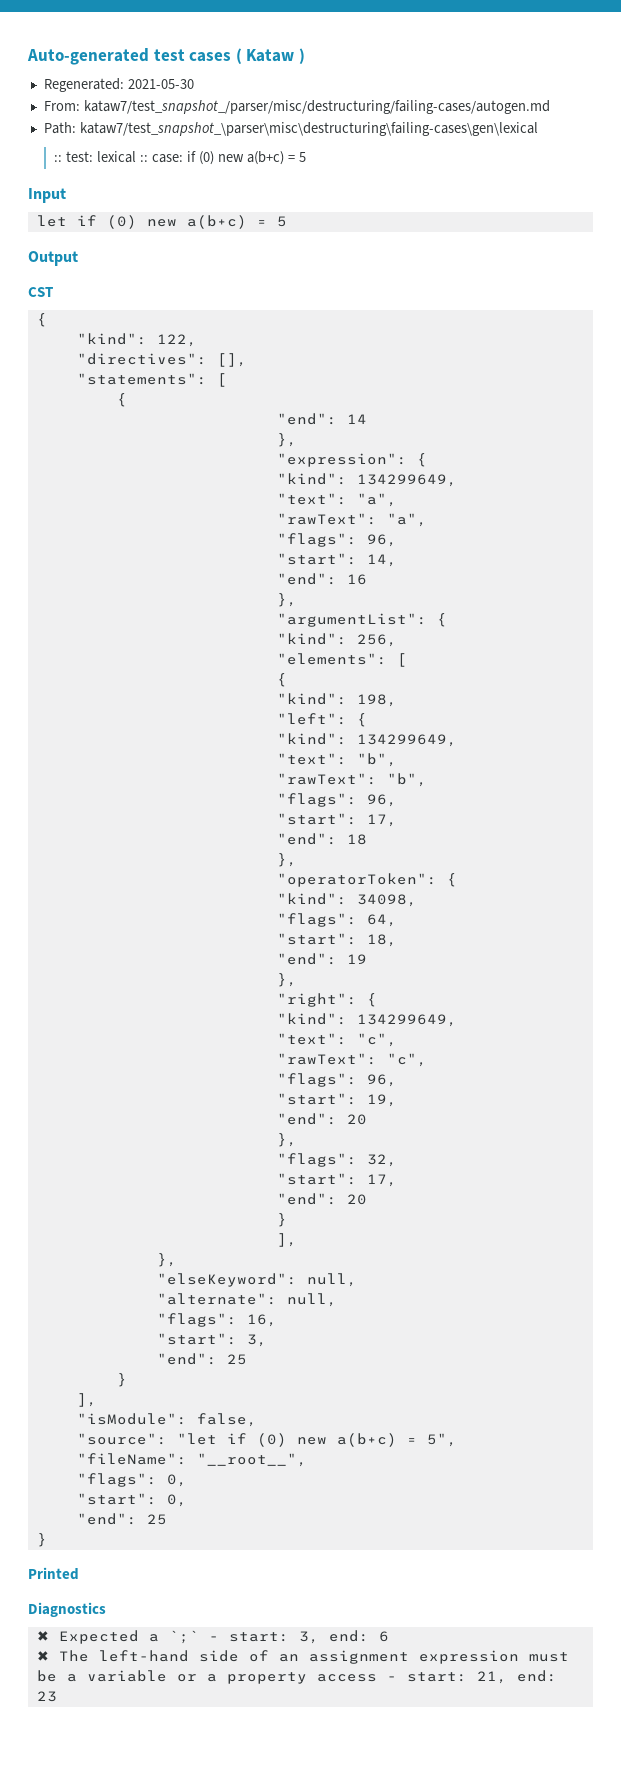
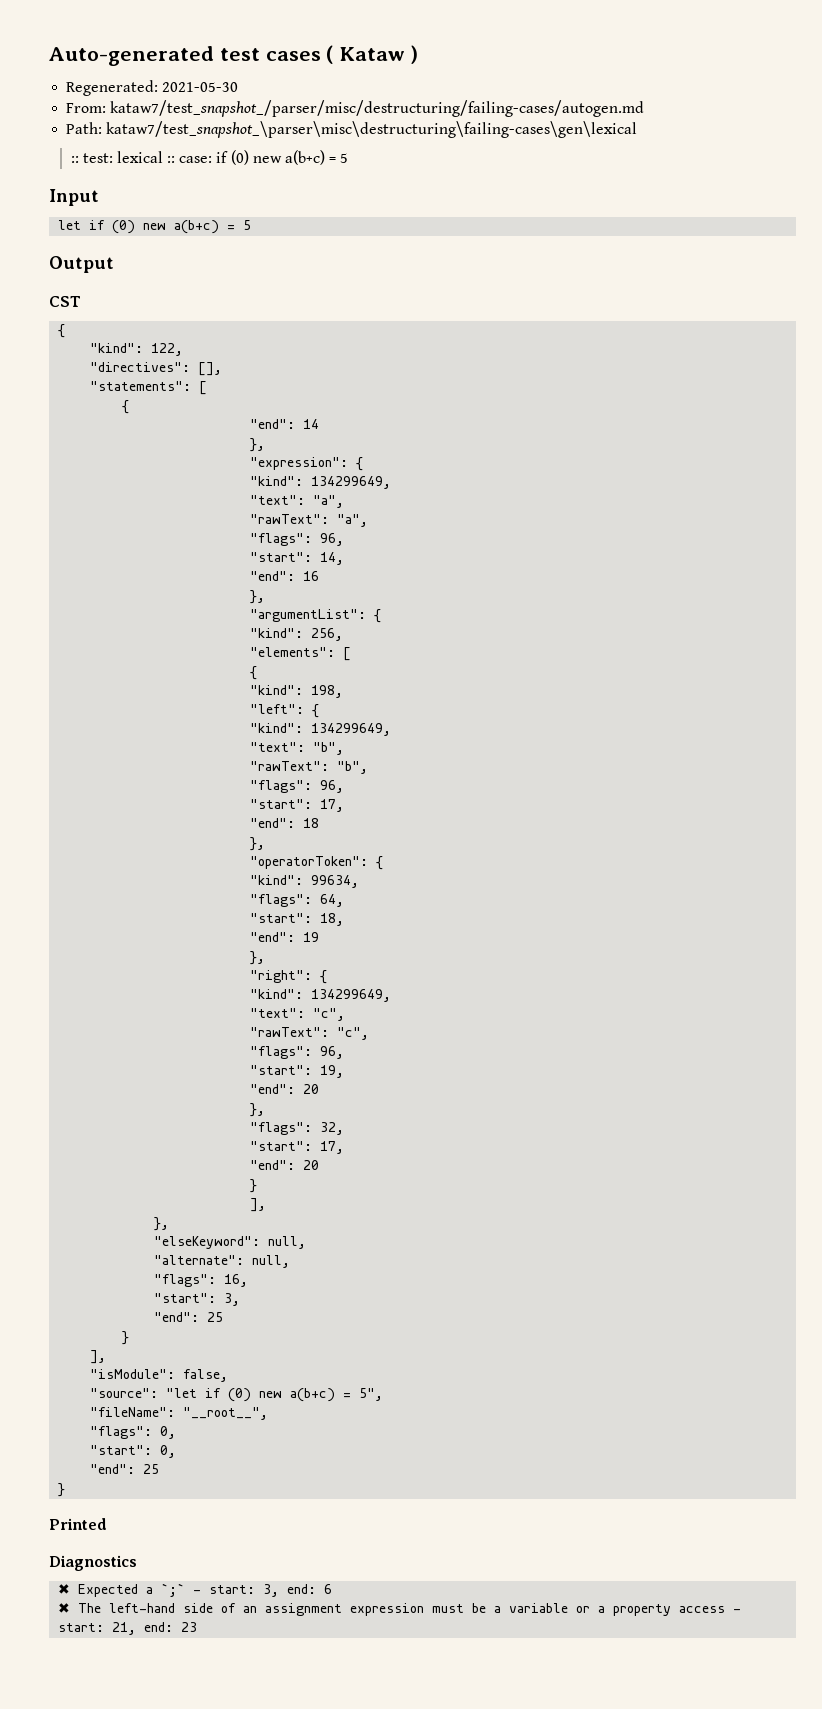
- "kind": 34098,
+ "kind": 99634,

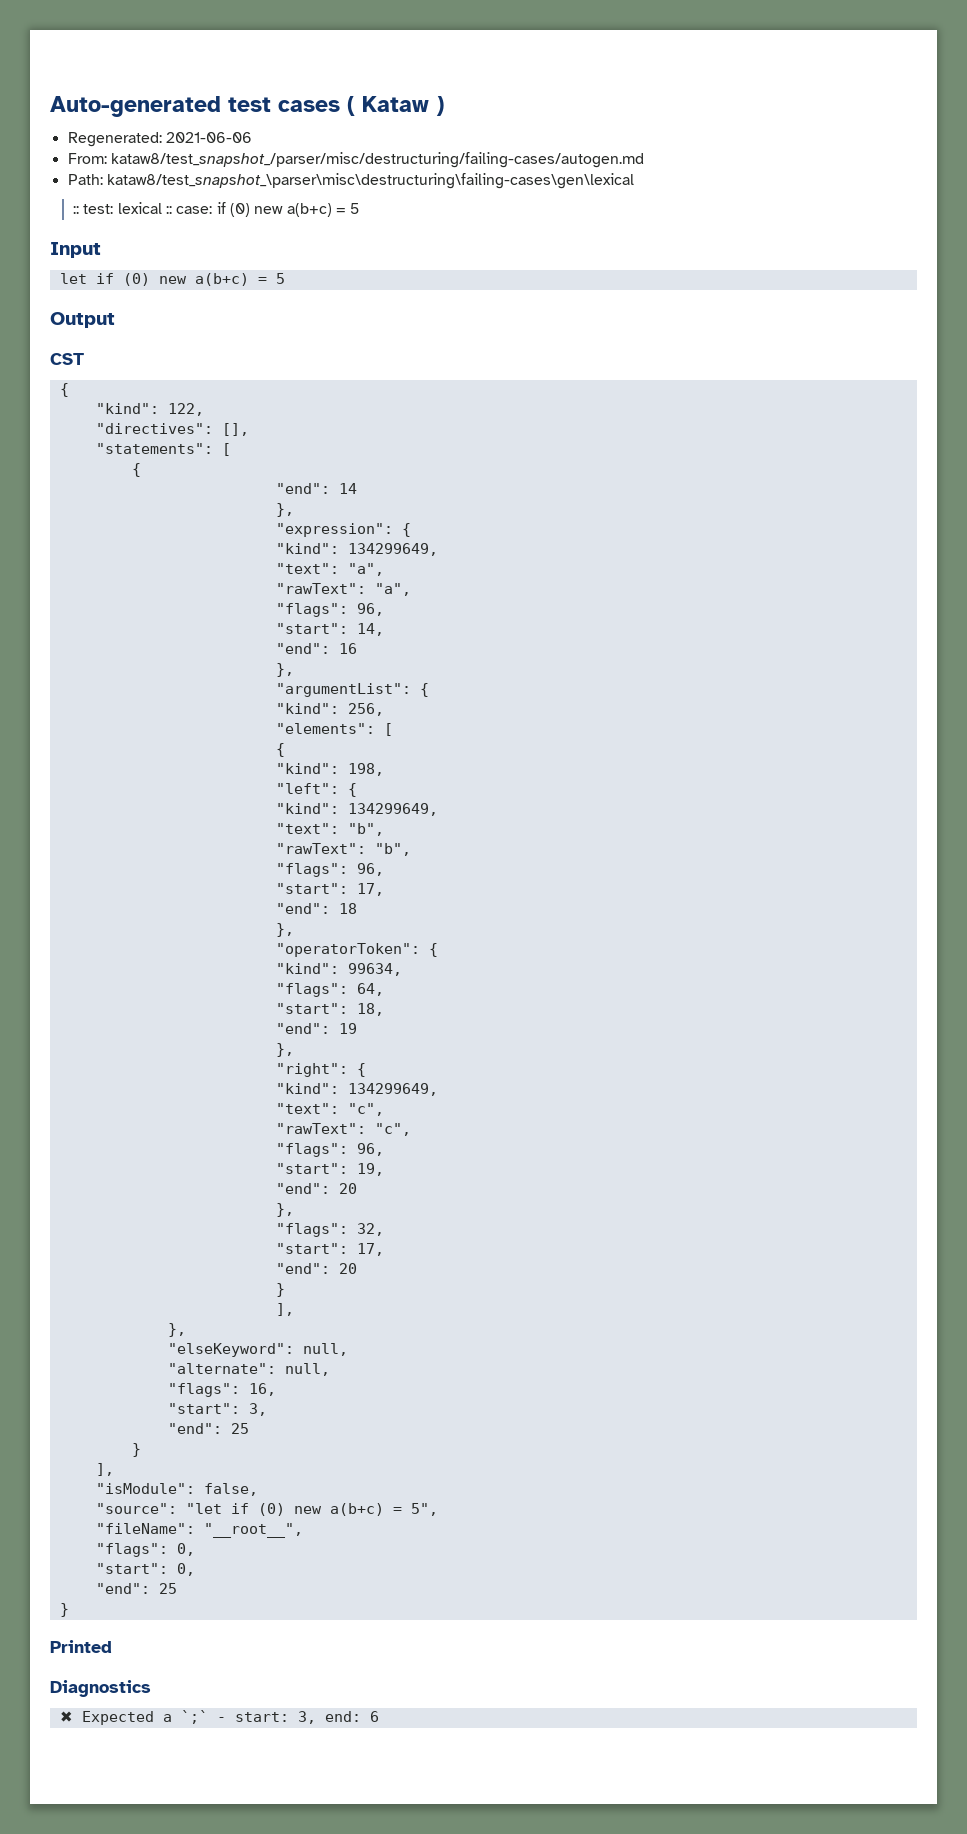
- Regenerated: 2021-05-30
+ Regenerated: 2021-06-06
- From: kataw7/test_snapshot_/parser/misc/destructuring/failing-cases/autogen.md
+ From: kataw8/test_snapshot_/parser/misc/destructuring/failing-cases/autogen.md
- Path: kataw7/test_snapshot_\parser\misc\destructuring\failing-cases\gen\lexical
+ Path: kataw8/test_snapshot_\parser\misc\destructuring\failing-cases\gen\lexical
- ✖ The left-hand side of an assignment expression must be a variable or a property access - start: 21, end: 23

